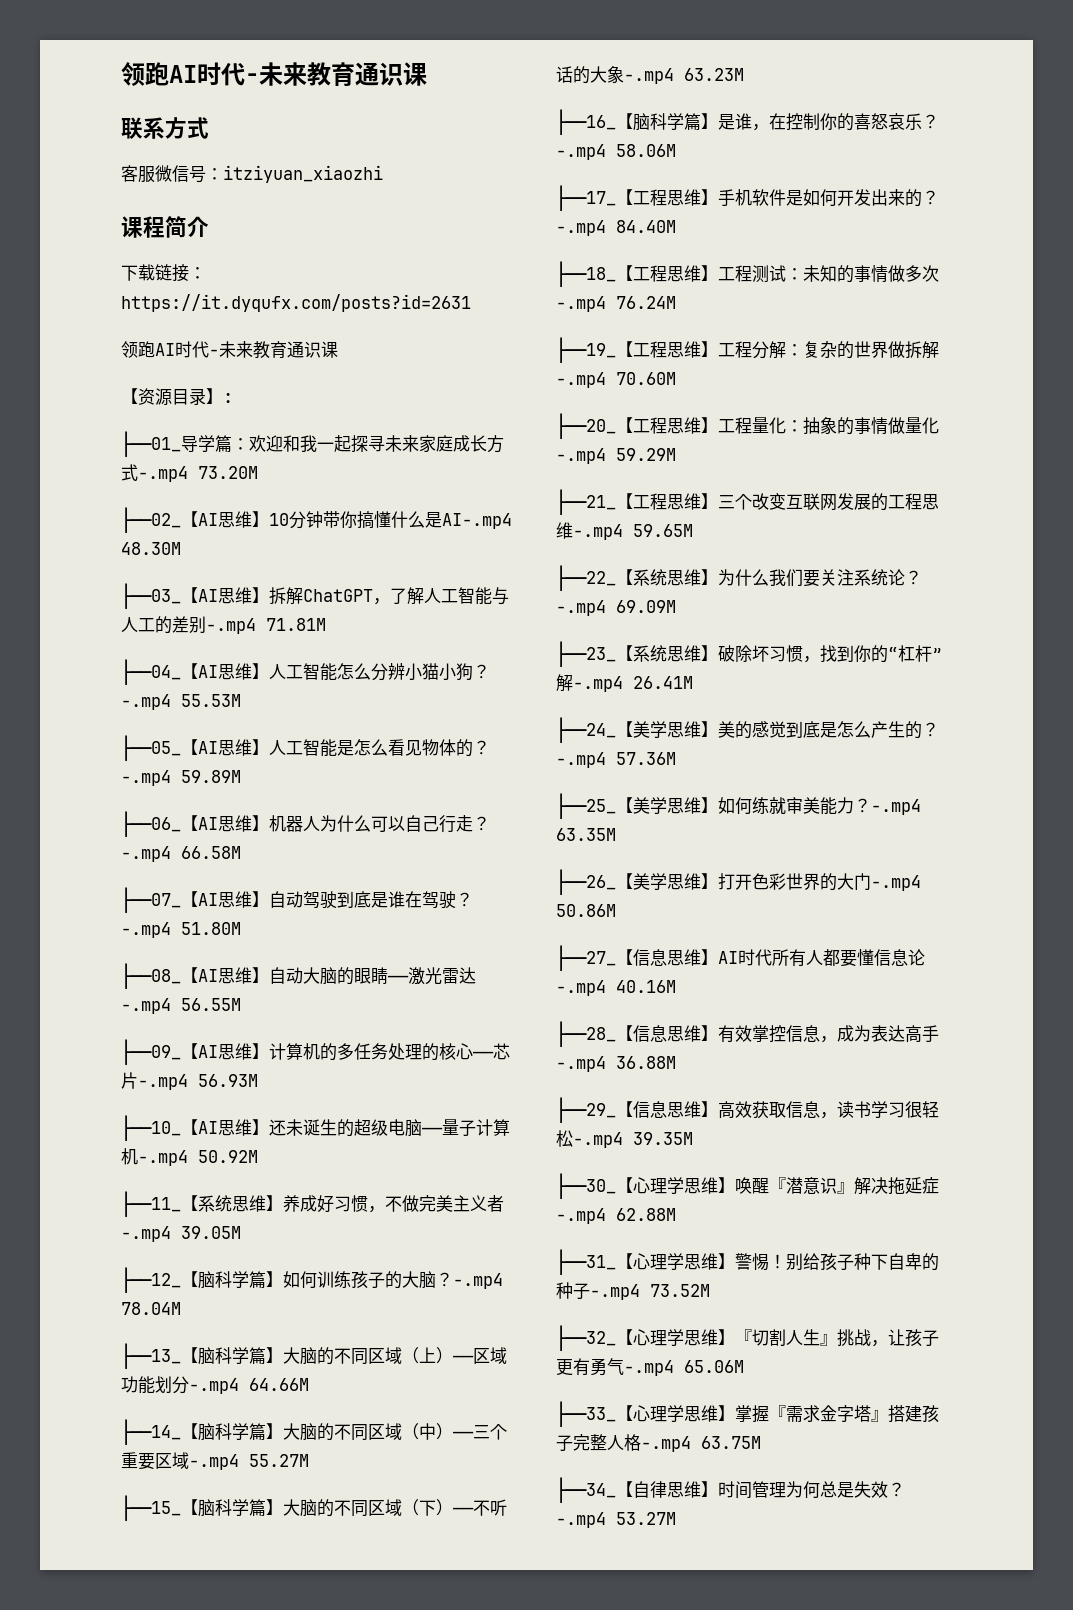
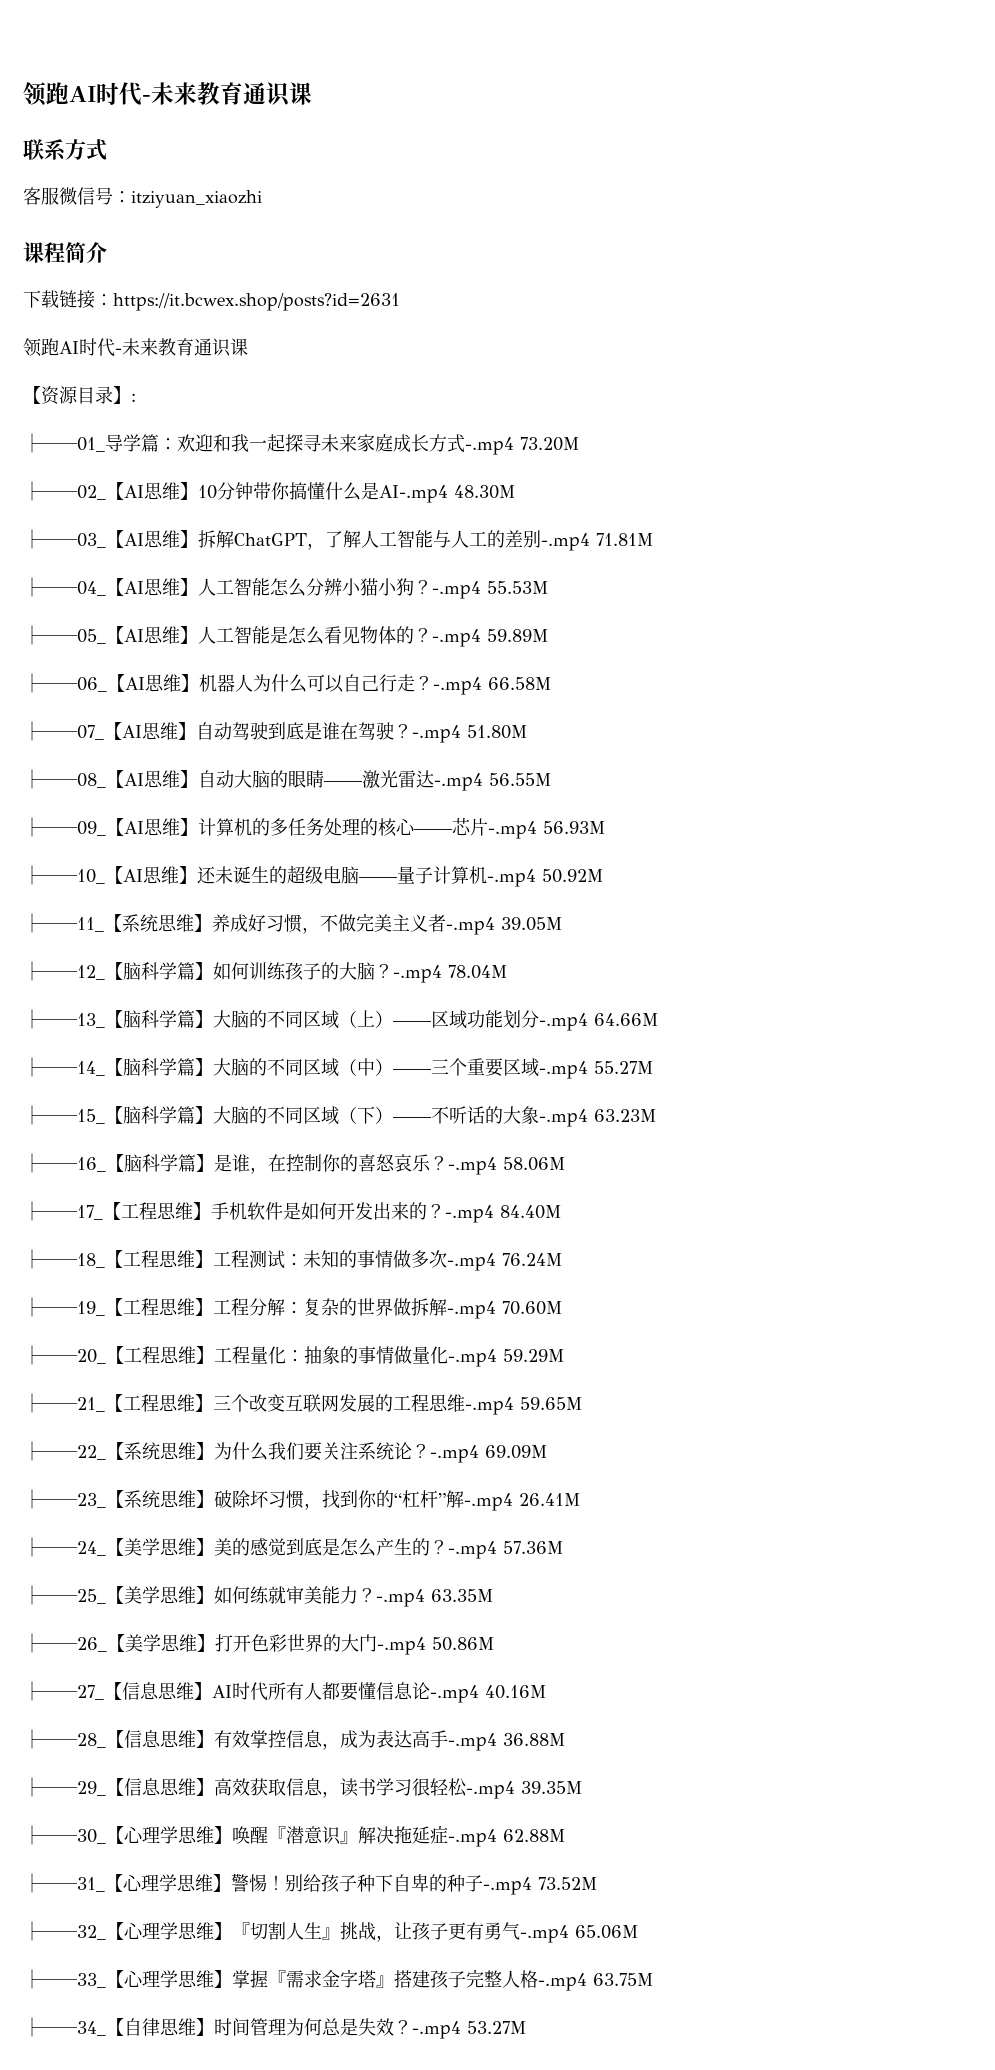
- 下载链接：https://it.dyqufx.com/posts?id=2631
+ 下载链接：https://it.bcwex.shop/posts?id=2631

